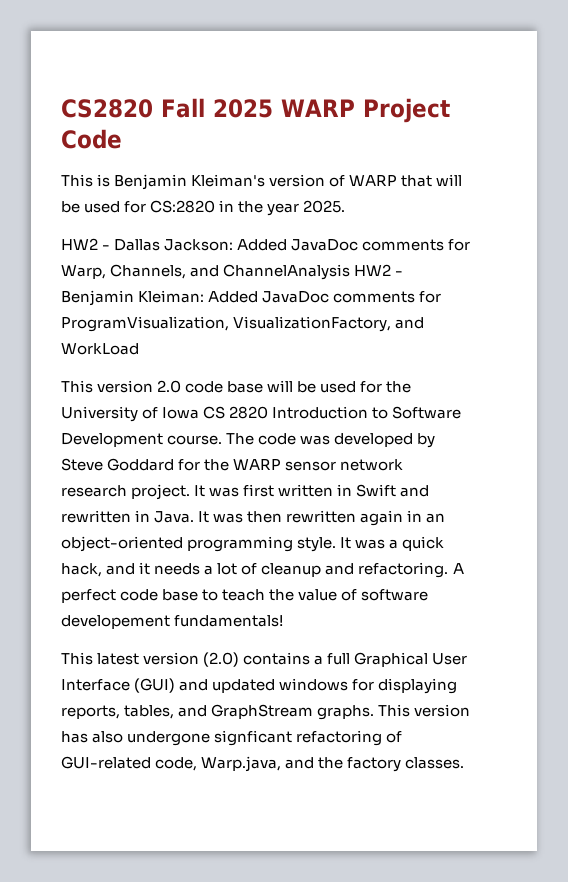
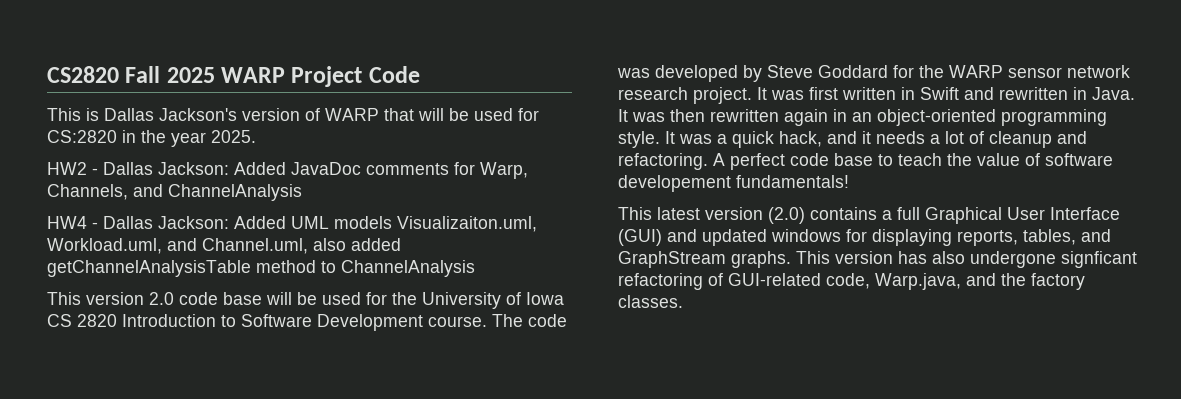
- This is Benjamin Kleiman's version of WARP that will be used for CS:2820 in the year 2025.
+ This is Dallas Jackson's version of WARP that will be used for CS:2820 in the year 2025.
- HW2 - Dallas Jackson: Added JavaDoc comments for Warp, Channels, and ChannelAnalysis HW2 - Benjamin Kleiman: Added JavaDoc comments for ProgramVisualization, VisualizationFactory, and WorkLoad
+ HW2 - Dallas Jackson: Added JavaDoc comments for Warp, Channels, and ChannelAnalysis
+ HW4 - Dallas Jackson: Added UML models Visualizaiton.uml, Workload.uml, and Channel.uml, also added getChannelAnalysisTable method to ChannelAnalysis

